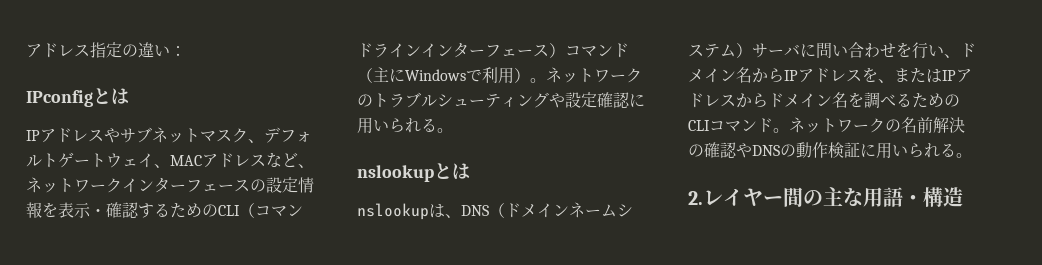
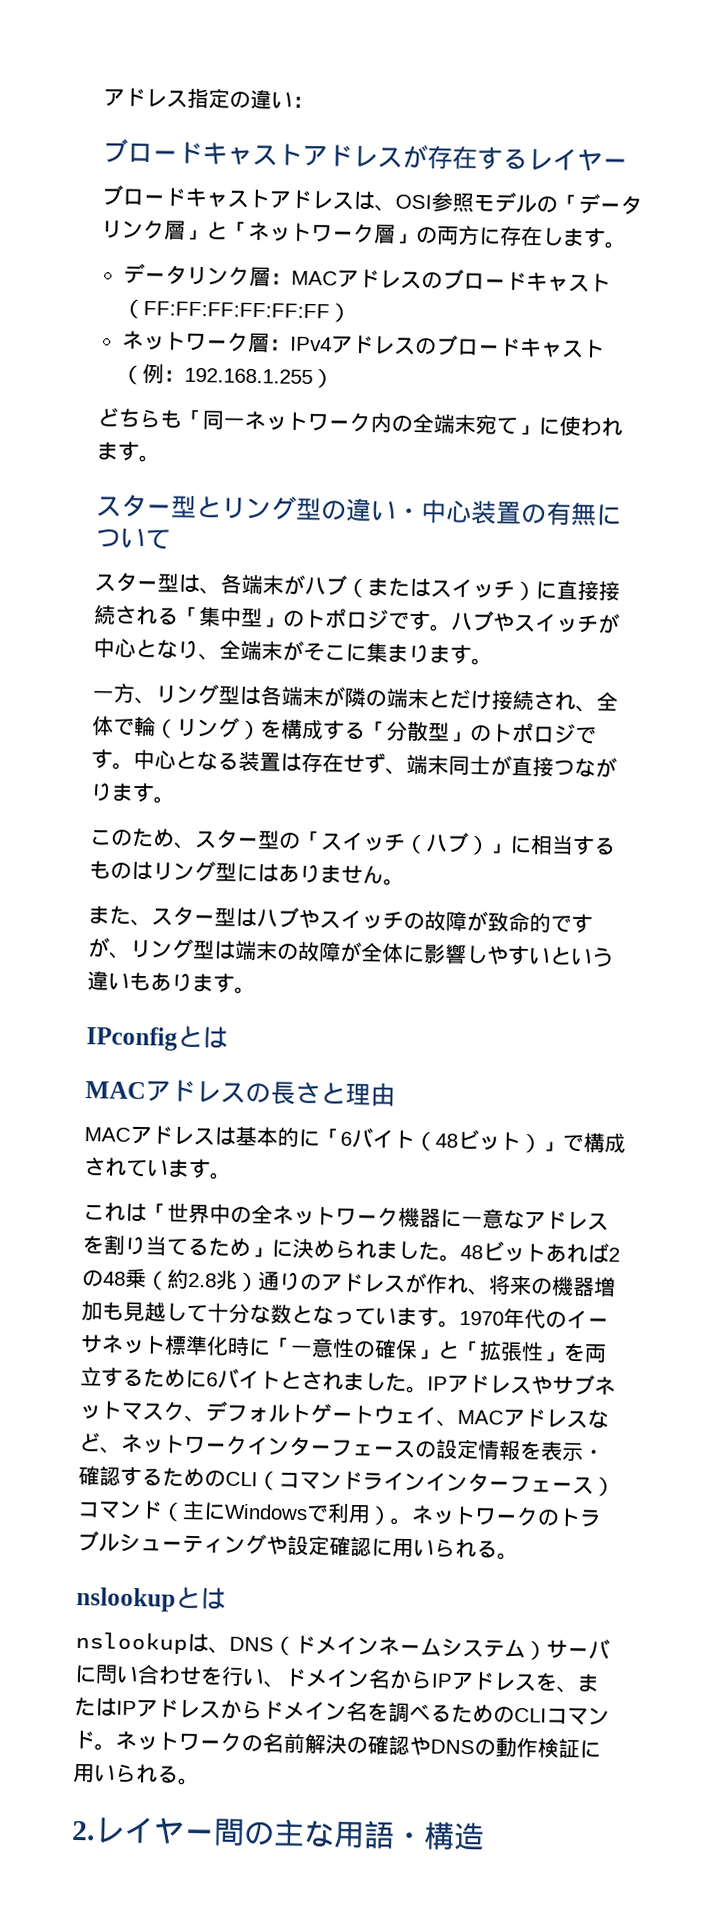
+ ブロードキャストアドレスが存在するレイヤー
+ ブロードキャストアドレスは、OSI参照モデルの「データリンク層」と「ネットワーク層」の両方に存在します。
+ データリンク層：MACアドレスのブロードキャスト（FF:FF:FF:FF:FF:FF）
+ ネットワーク層：IPv4アドレスのブロードキャスト（例：192.168.1.255）
+ どちらも「同一ネットワーク内の全端末宛て」に使われます。
+ スター型とリング型の違い・中心装置の有無について
+ スター型は、各端末がハブ（またはスイッチ）に直接接続される「集中型」のトポロジです。ハブやスイッチが中心となり、全端末がそこに集まります。
+ 一方、リング型は各端末が隣の端末とだけ接続され、全体で輪（リング）を構成する「分散型」のトポロジです。中心となる装置は存在せず、端末同士が直接つながります。
+ このため、スター型の「スイッチ（ハブ）」に相当するものはリング型にはありません。
+ また、スター型はハブやスイッチの故障が致命的ですが、リング型は端末の故障が全体に影響しやすいという違いもあります。
  IPconfigとは
- IPアドレスやサブネットマスク、デフォルトゲートウェイ、MACアドレスなど、ネットワークインターフェースの設定情報を表示・確認するためのCLI（コマンドラインインターフェース）コマンド（主にWindowsで利用）。
+ MACアドレスの長さと理由
+ MACアドレスは基本的に「6バイト（48ビット）」で構成されています。
+ これは「世界中の全ネットワーク機器に一意なアドレスを割り当てるため」に決められました。48ビットあれば2の48乗（約2.8兆）通りのアドレスが作れ、将来の機器増加も見越して十分な数となっています。1970年代のイーサネット標準化時に「一意性の確保」と「拡張性」を両立するために6バイトとされました。IPアドレスやサブネットマスク、デフォルトゲートウェイ、MACアドレスなど、ネットワークインターフェースの設定情報を表示・確認するためのCLI（コマンドラインインターフェース）コマンド（主にWindowsで利用）。

